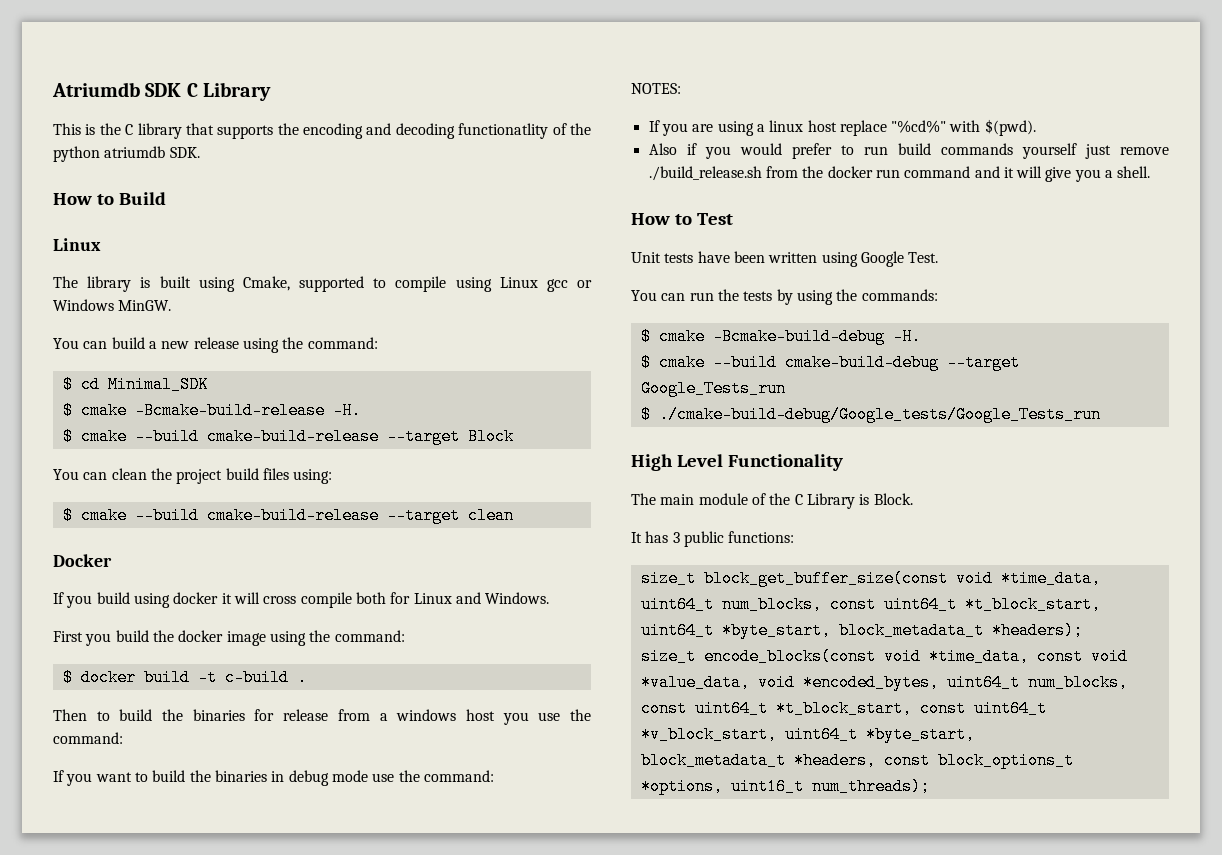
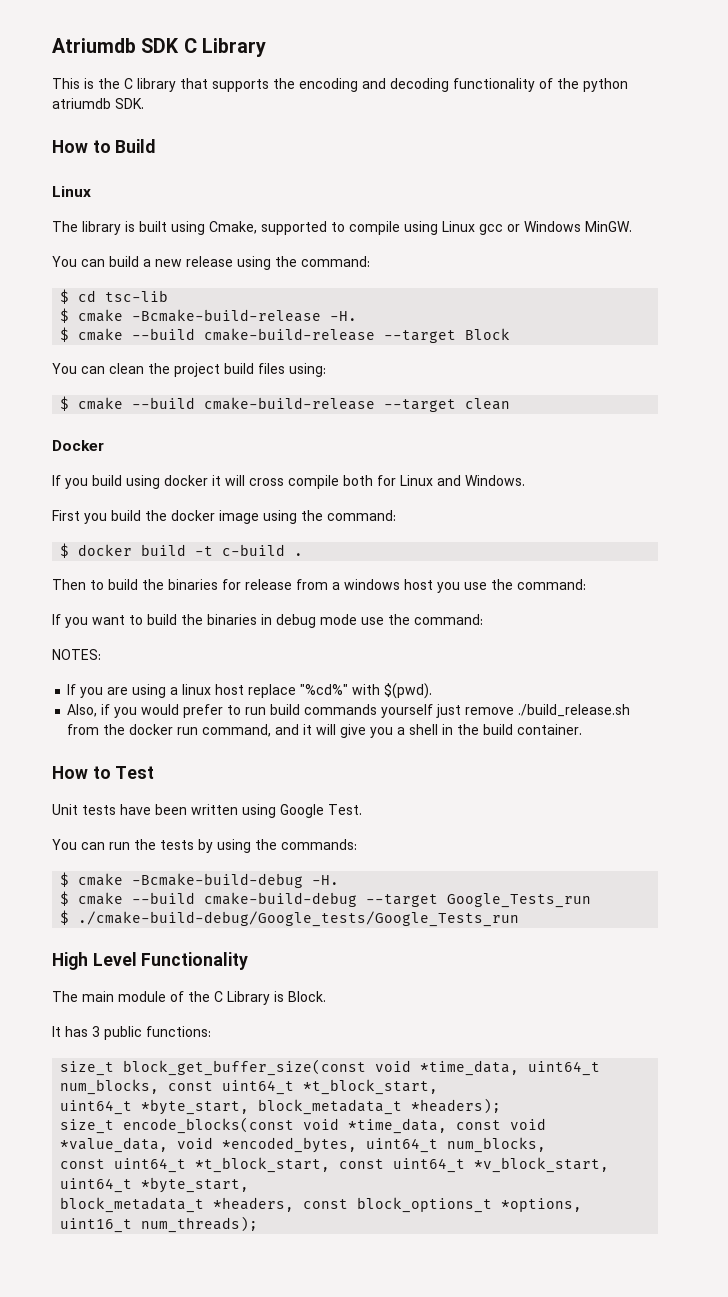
- This is the C library that supports the encoding and decoding functionatlity of the python atriumdb SDK.
+ This is the C library that supports the encoding and decoding functionality of the python atriumdb SDK.
- $ cd Minimal_SDK
+ $ cd tsc-lib
- Also if you would prefer to run build commands yourself just remove ./build_release.sh from the docker run command and it will give you a shell.
+ Also, if you would prefer to run build commands yourself just remove ./build_release.sh from the docker run command, and it will give you a shell in the build container.

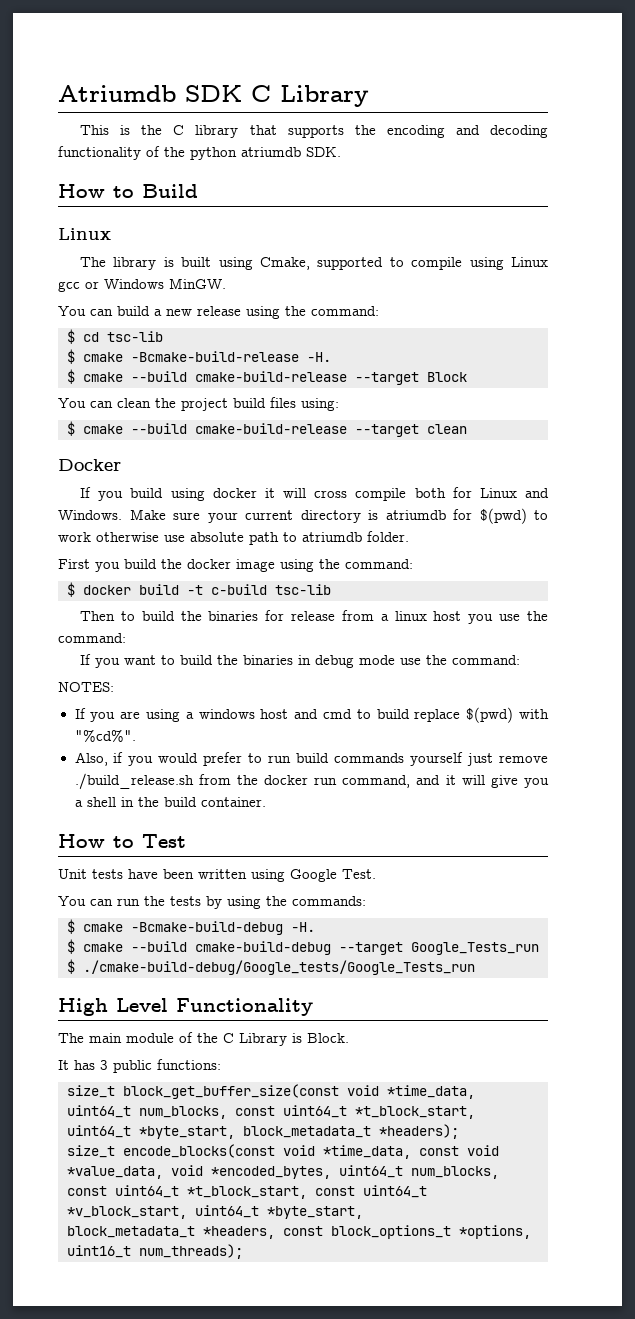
+ Make sure your current directory is atriumdb for $(pwd) to work otherwise use absolute path to atriumdb folder.
- $ docker build -t c-build .
+ $ docker build -t c-build tsc-lib
- Then to build the binaries for release from a windows host you use the command:
+ Then to build the binaries for release from a linux host you use the command:
- If you are using a linux host replace "%cd%" with $(pwd).
+ If you are using a windows host and cmd to build replace $(pwd) with "%cd%".

